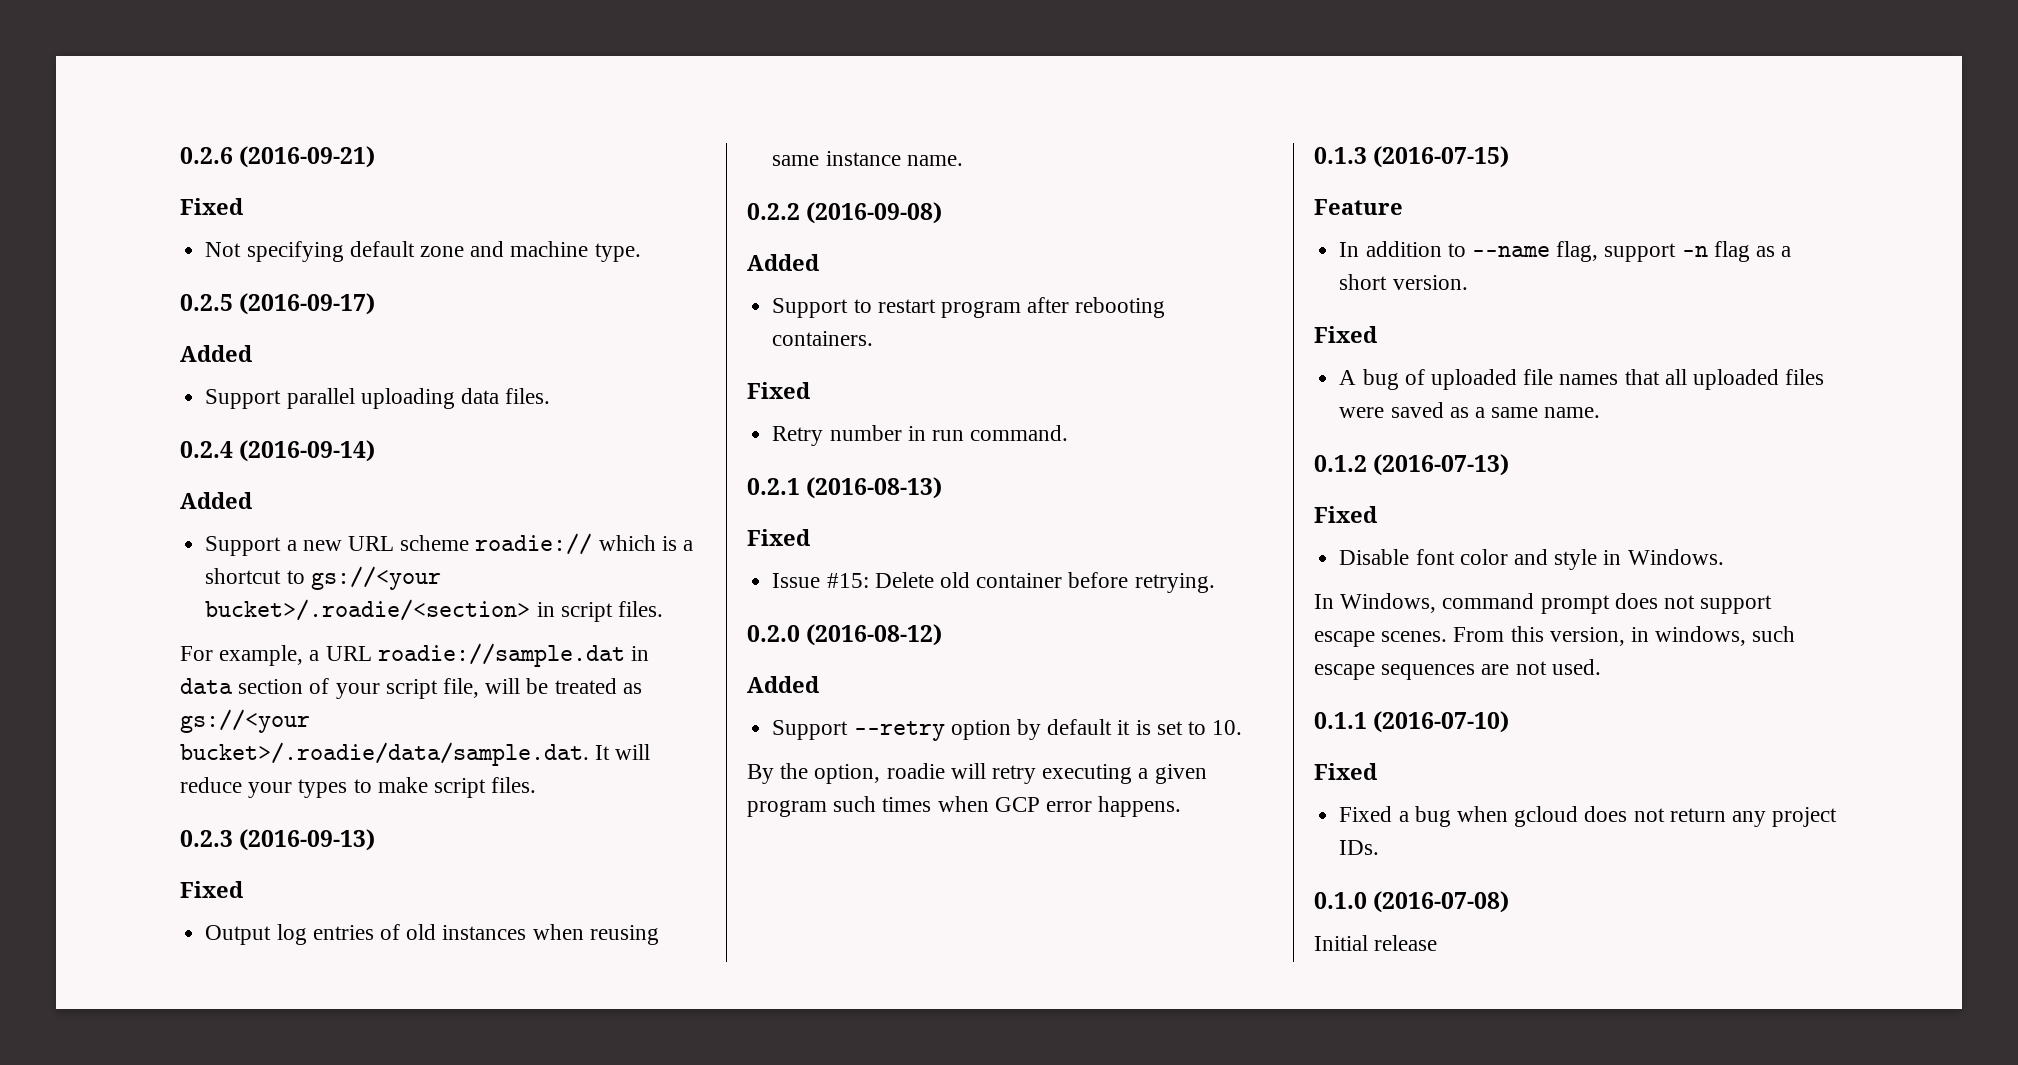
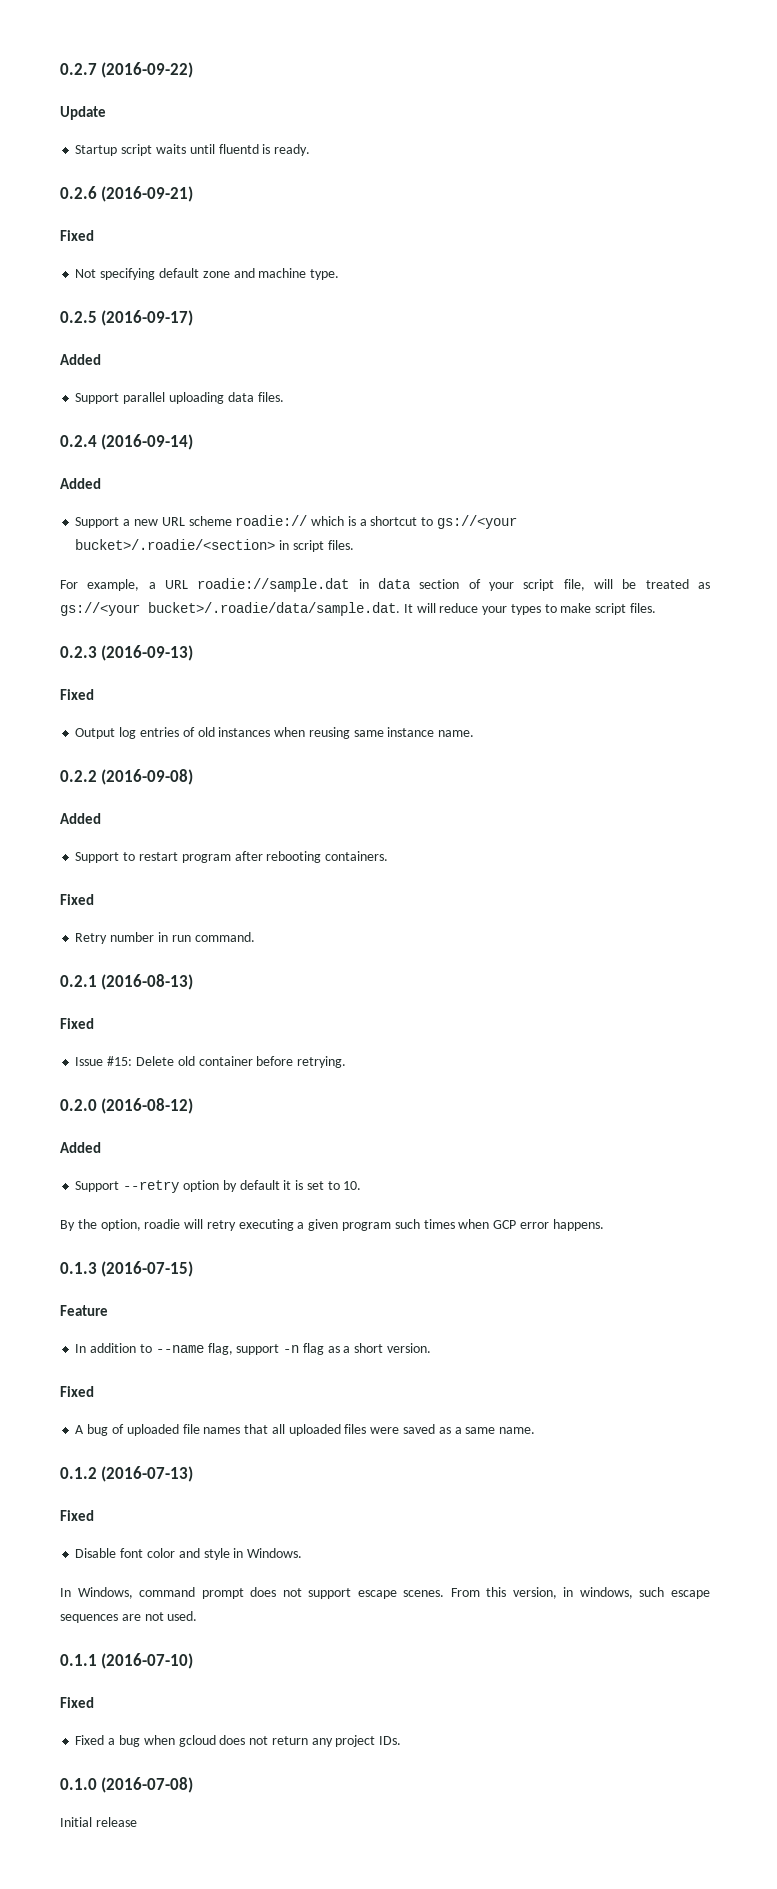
+ 0.2.7 (2016-09-22)
+ Update
+ Startup script waits until fluentd is ready.

